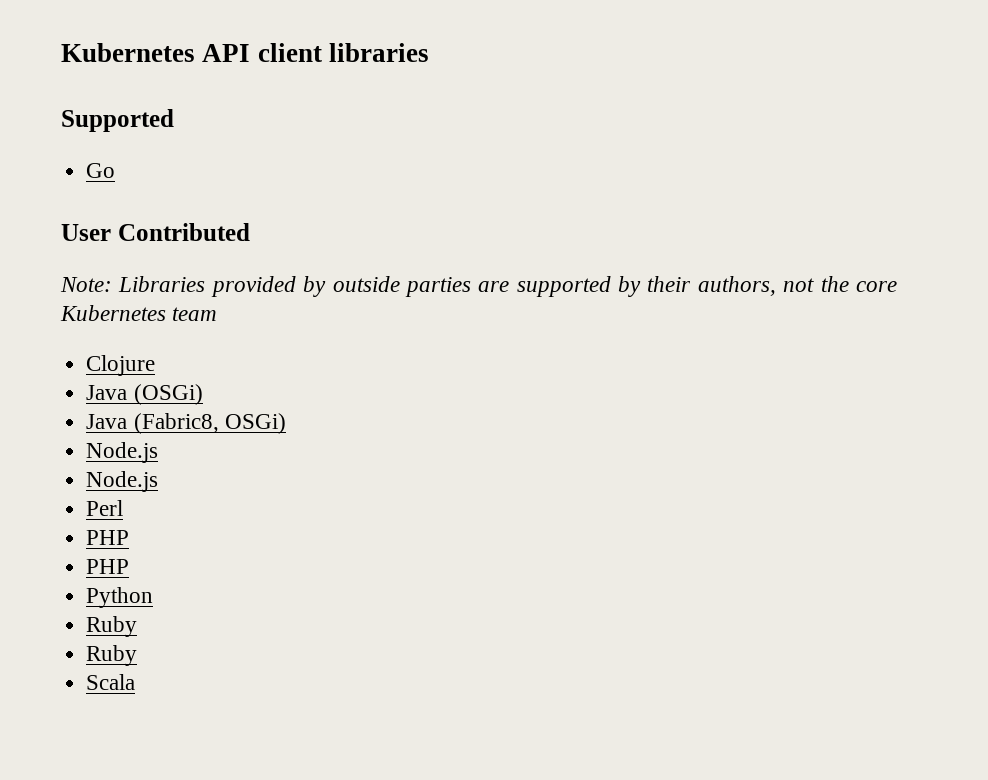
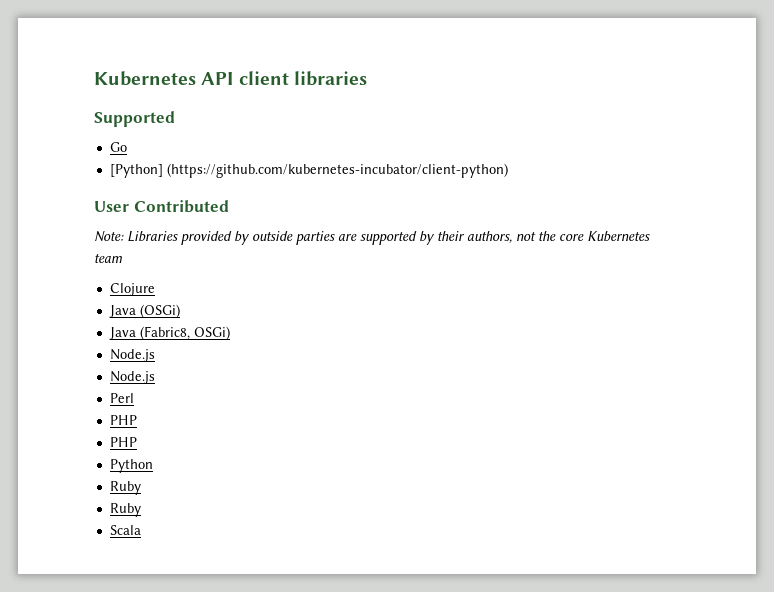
+ [Python] (https://github.com/kubernetes-incubator/client-python)

